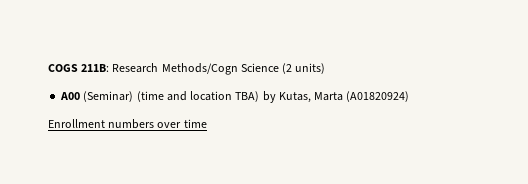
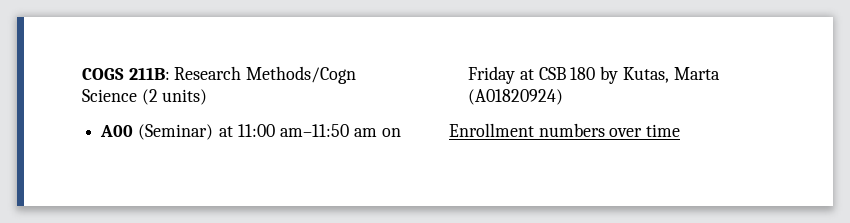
- A00 (Seminar) (time and location TBA) by Kutas, Marta (A01820924)
+ A00 (Seminar) at 11:00 am–11:50 am on Friday at CSB 180 by Kutas, Marta (A01820924)

